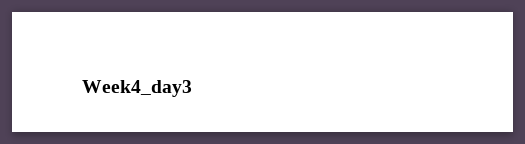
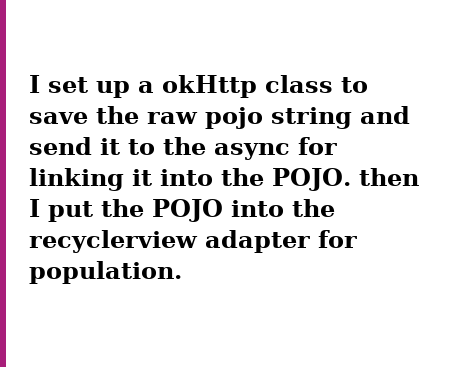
- Week4_day3
+ I set up a okHttp class to save the raw pojo string and send it to the async for linking it into the POJO. then I put the POJO into the recyclerview adapter for population.

